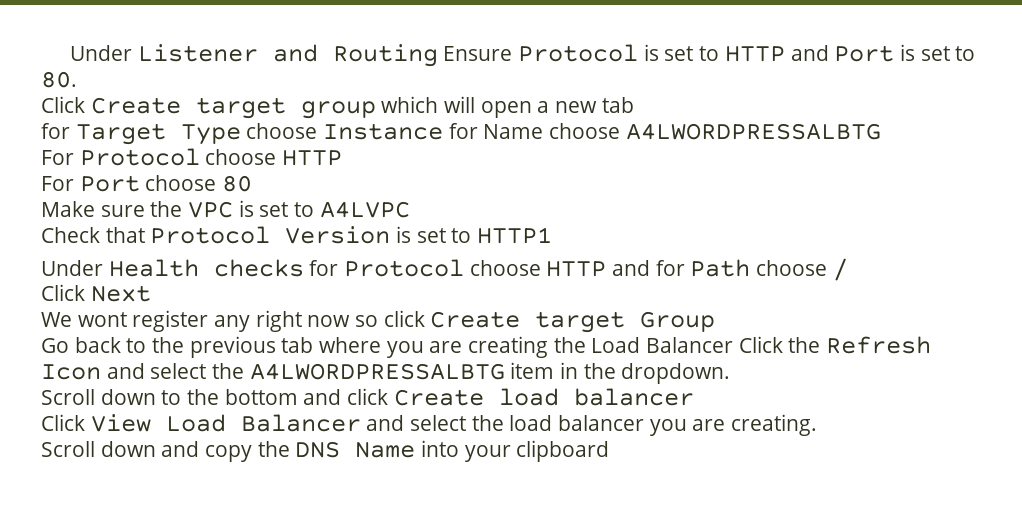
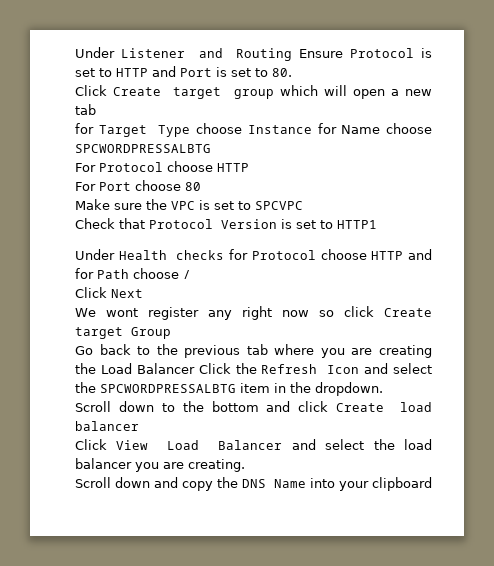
- for Target Type choose Instance for Name choose A4LWORDPRESSALBTG
+ for Target Type choose Instance for Name choose SPCWORDPRESSALBTG
- Make sure the VPC is set to A4LVPC
+ Make sure the VPC is set to SPCVPC
- Go back to the previous tab where you are creating the Load Balancer Click the Refresh Icon and select the A4LWORDPRESSALBTG item in the dropdown.
+ Go back to the previous tab where you are creating the Load Balancer Click the Refresh Icon and select the SPCWORDPRESSALBTG item in the dropdown.

